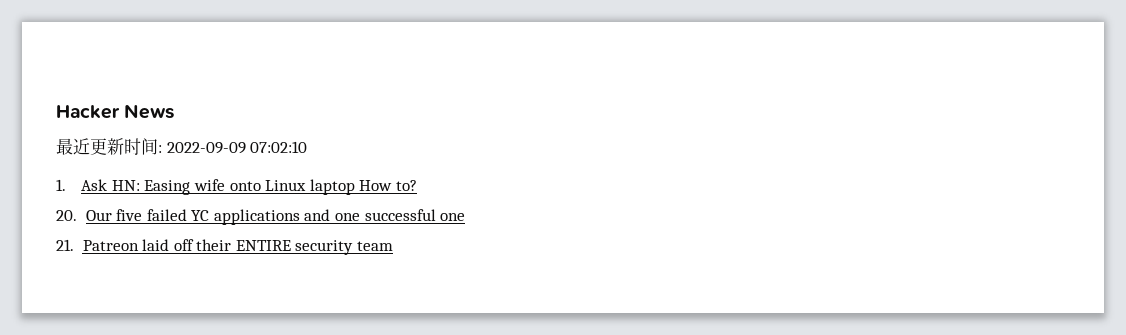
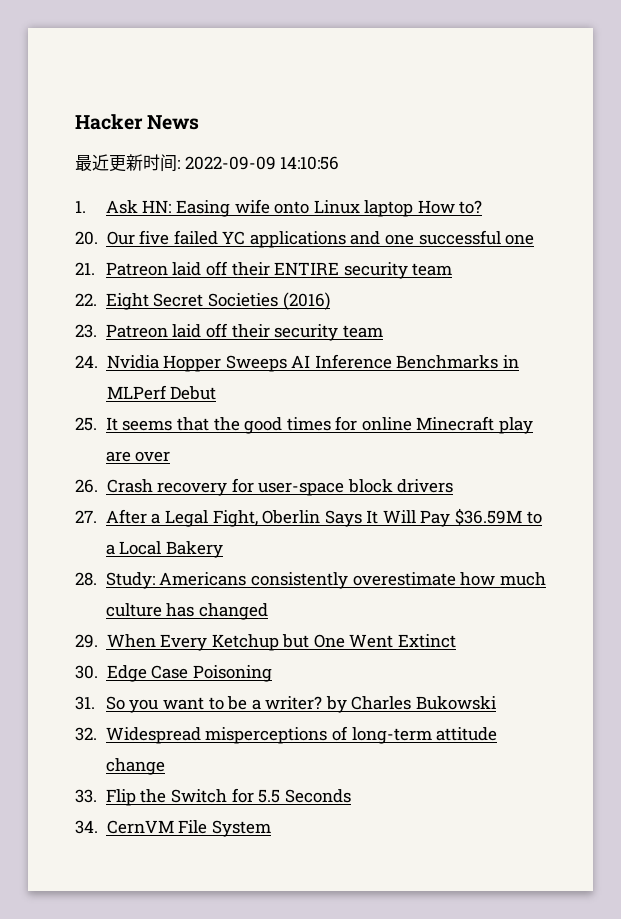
- 最近更新时间: 2022-09-09 07:02:10
+ 最近更新时间: 2022-09-09 14:10:56
+ 22. Eight Secret Societies (2016)
+ 23. Patreon laid off their security team
+ 24. Nvidia Hopper Sweeps AI Inference Benchmarks in MLPerf Debut
+ 25. It seems that the good times for online Minecraft play are over
+ 26. Crash recovery for user-space block drivers
+ 27. After a Legal Fight, Oberlin Says It Will Pay $36.59M to a Local Bakery
+ 28. Study: Americans consistently overestimate how much culture has changed
+ 29. When Every Ketchup but One Went Extinct
+ 30. Edge Case Poisoning
+ 31. So you want to be a writer? by Charles Bukowski
+ 32. Widespread misperceptions of long-term attitude change
+ 33. Flip the Switch for 5.5 Seconds
+ 34. CernVM File System

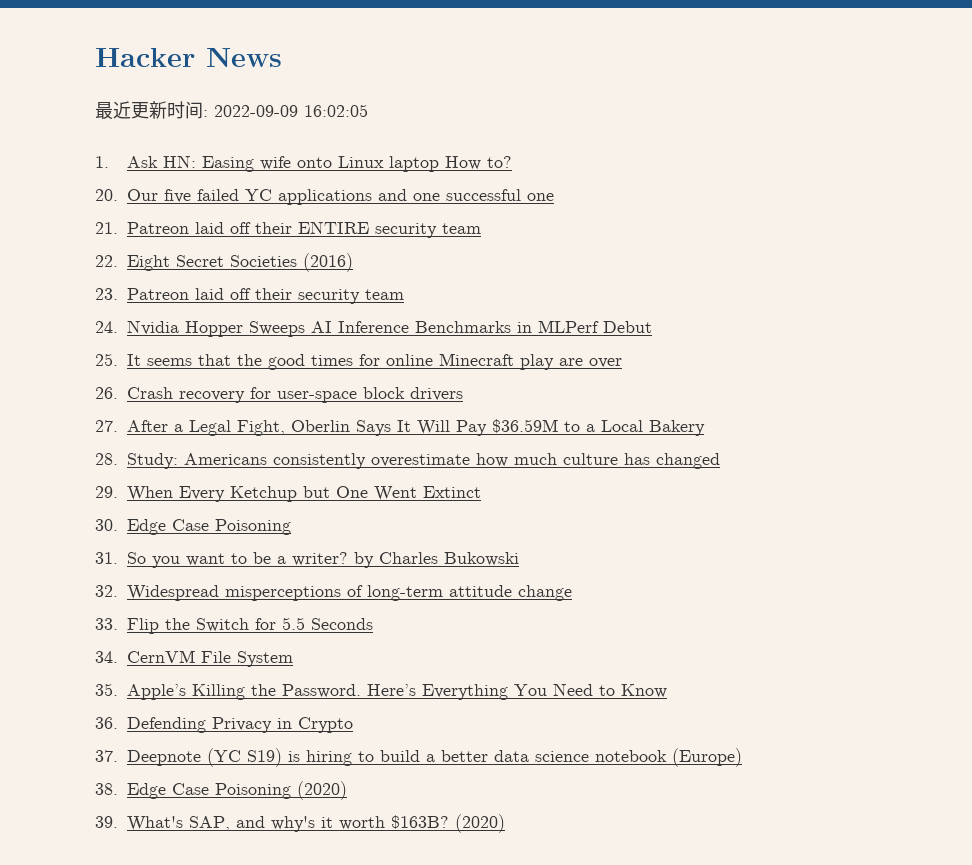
- 最近更新时间: 2022-09-09 14:10:56
+ 最近更新时间: 2022-09-09 16:02:05
+ 35. Apple’s Killing the Password. Here’s Everything You Need to Know
+ 36. Defending Privacy in Crypto
+ 37. Deepnote (YC S19) is hiring to build a better data science notebook (Europe)
+ 38. Edge Case Poisoning (2020)
+ 39. What's SAP, and why's it worth $163B? (2020)

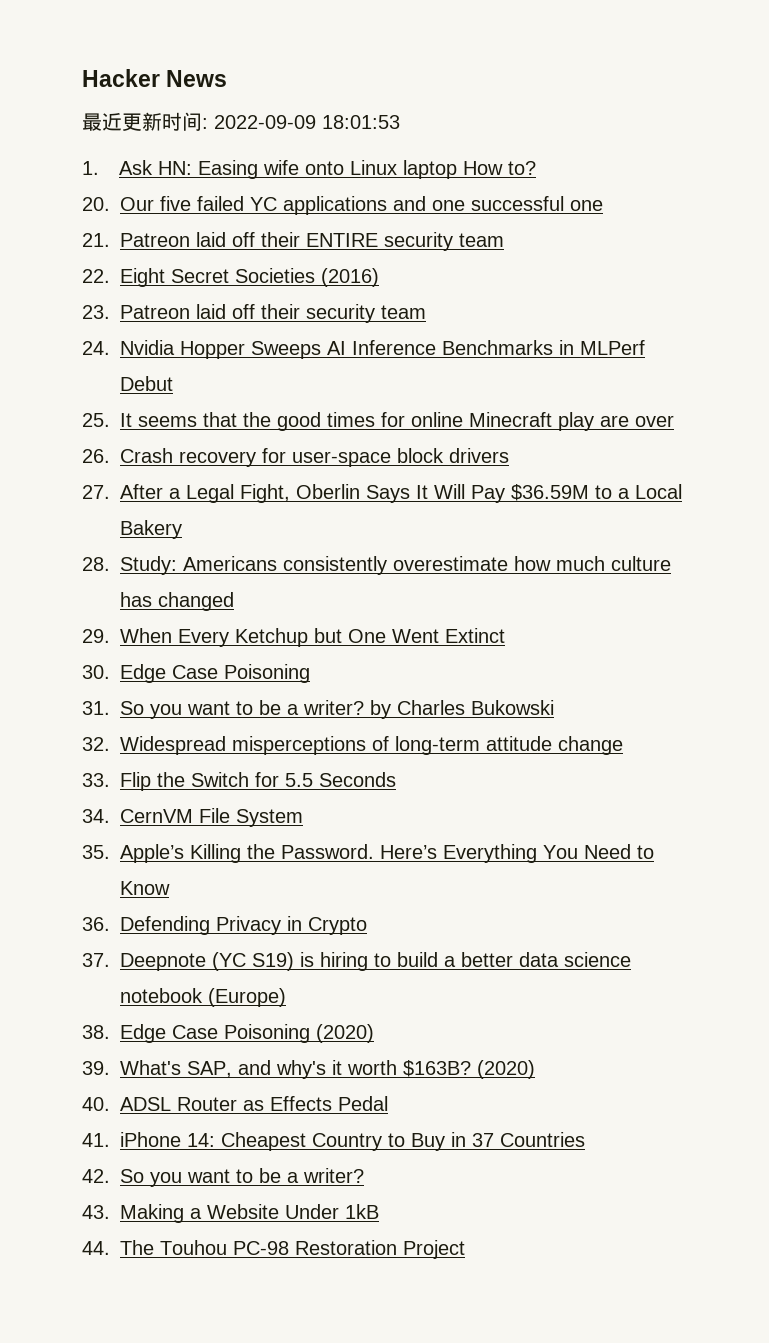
- 最近更新时间: 2022-09-09 16:02:05
+ 最近更新时间: 2022-09-09 18:01:53
+ 40. ADSL Router as Effects Pedal
+ 41. iPhone 14: Cheapest Country to Buy in 37 Countries
+ 42. So you want to be a writer?
+ 43. Making a Website Under 1kB
+ 44. The Touhou PC-98 Restoration Project

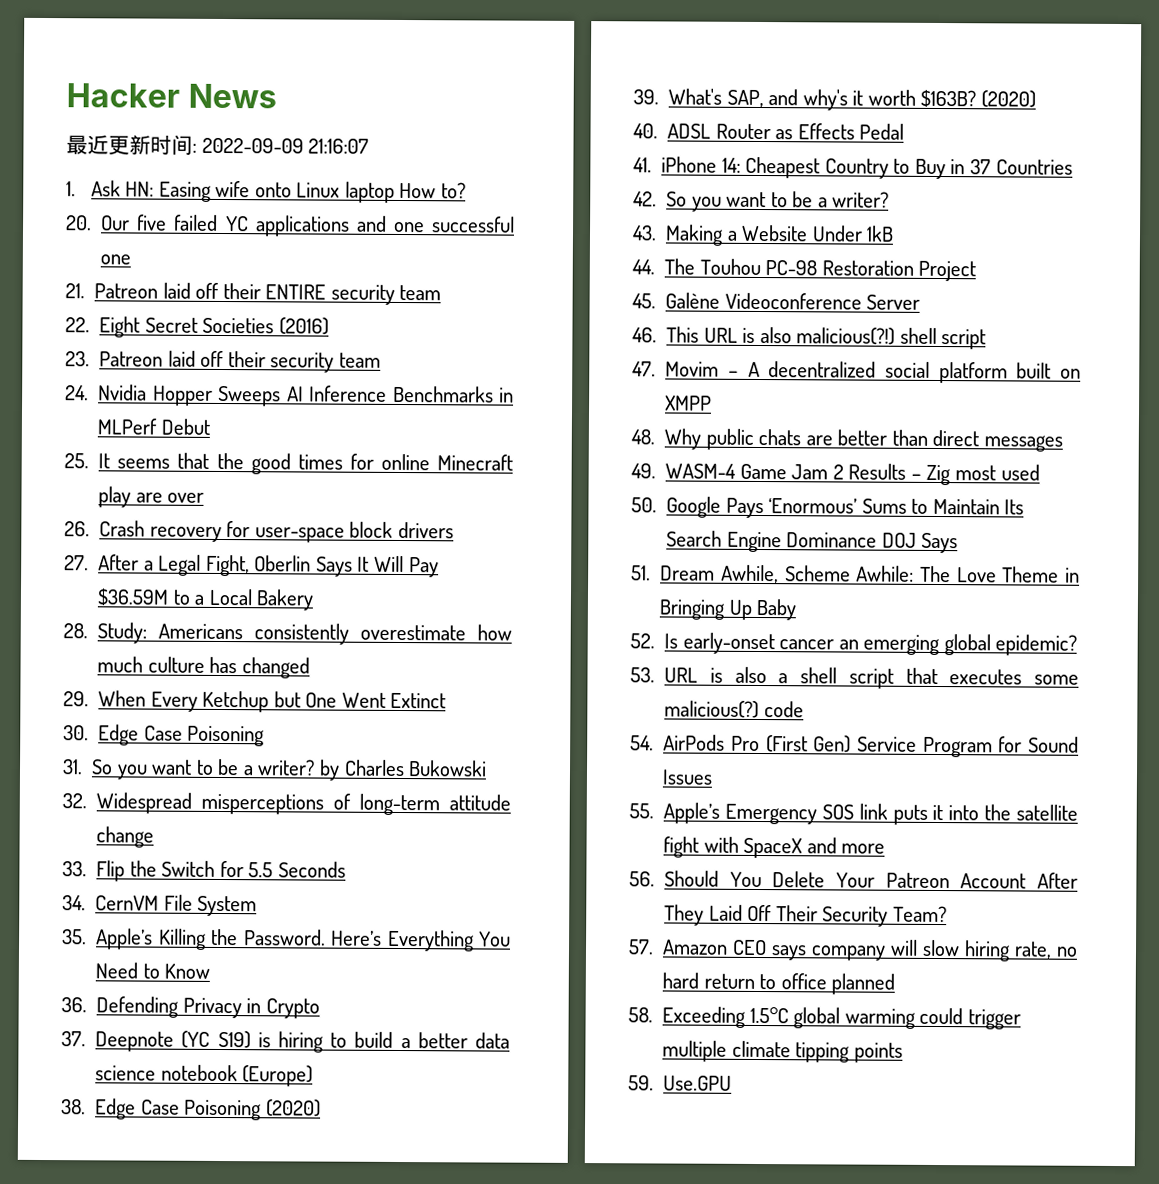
- 最近更新时间: 2022-09-09 18:01:53
+ 最近更新时间: 2022-09-09 21:16:07
+ 45. Galène Videoconference Server
+ 46. This URL is also malicious(?!) shell script
+ 47. Movim – A decentralized social platform built on XMPP
+ 48. Why public chats are better than direct messages
+ 49. WASM-4 Game Jam 2 Results – Zig most used
+ 50. Google Pays ‘Enormous’ Sums to Maintain Its Search Engine Dominance DOJ Says
+ 51. Dream Awhile, Scheme Awhile: The Love Theme in Bringing Up Baby
+ 52. Is early-onset cancer an emerging global epidemic?
+ 53. URL is also a shell script that executes some malicious(?) code
+ 54. AirPods Pro (First Gen) Service Program for Sound Issues
+ 55. Apple’s Emergency SOS link puts it into the satellite fight with SpaceX and more
+ 56. Should You Delete Your Patreon Account After They Laid Off Their Security Team?
+ 57. Amazon CEO says company will slow hiring rate, no hard return to office planned
+ 58. Exceeding 1.5°C global warming could trigger multiple climate tipping points
+ 59. Use.GPU

